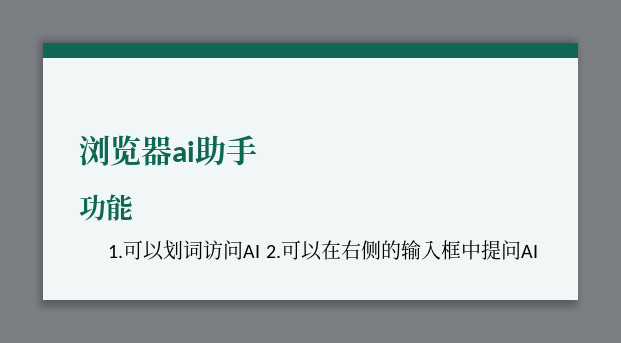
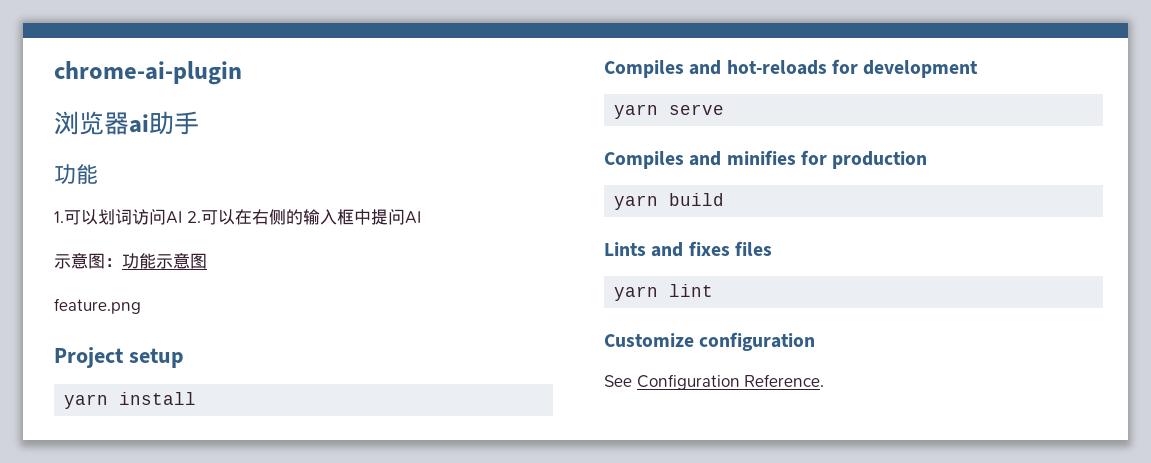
+ chrome-ai-plugin
+ 示意图：功能示意图
+ feature.png
+ Project setup
+ yarn install
+ Compiles and hot-reloads for development
+ yarn serve
+ Compiles and minifies for production
+ yarn build
+ Lints and fixes files
+ yarn lint
+ Customize configuration
+ See Configuration Reference.

